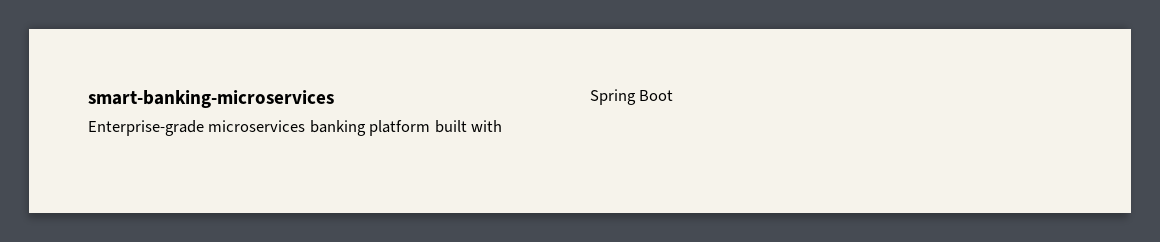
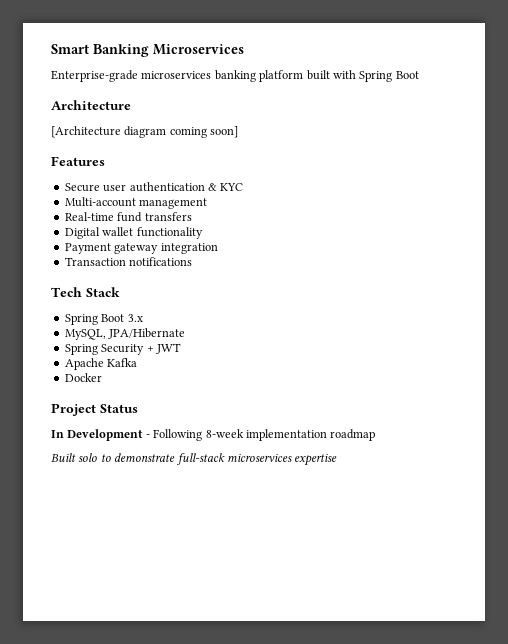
- smart-banking-microservices
+ Smart Banking Microservices
+ Architecture
+ [Architecture diagram coming soon]
+ Features
+ Secure user authentication & KYC
+ Multi-account management
+ Real-time fund transfers
+ Digital wallet functionality
+ Payment gateway integration
+ Transaction notifications
+ Tech Stack
+ Spring Boot 3.x
+ MySQL, JPA/Hibernate
+ Spring Security + JWT
+ Apache Kafka
+ Docker
+ Project Status
+ In Development - Following 8-week implementation roadmap
+ Built solo to demonstrate full-stack microservices expertise

